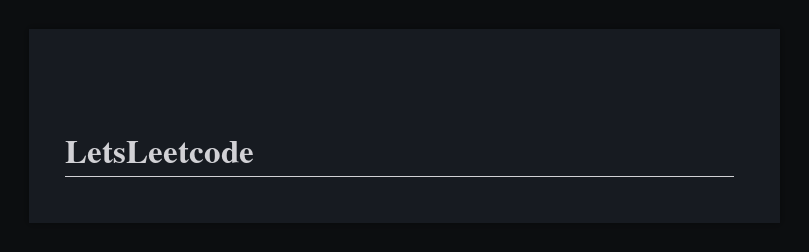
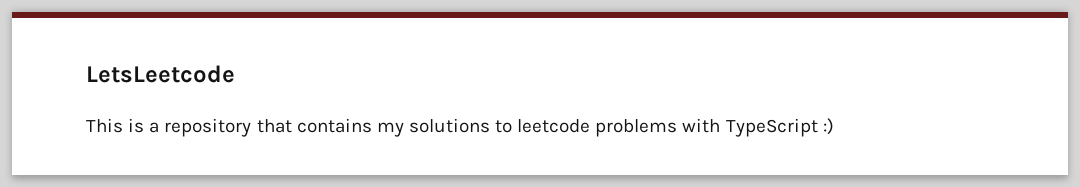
+ This is a repository that contains my solutions to leetcode problems with TypeScript :)

